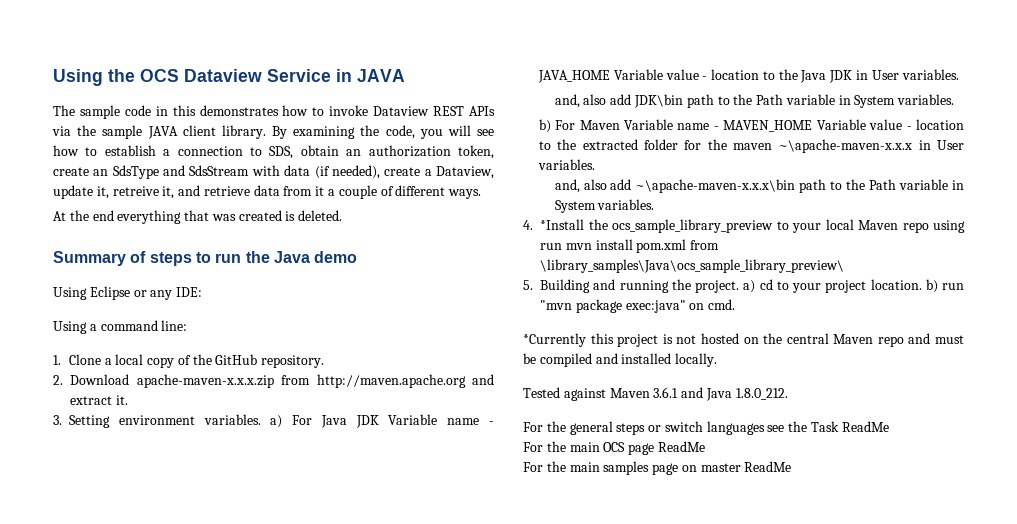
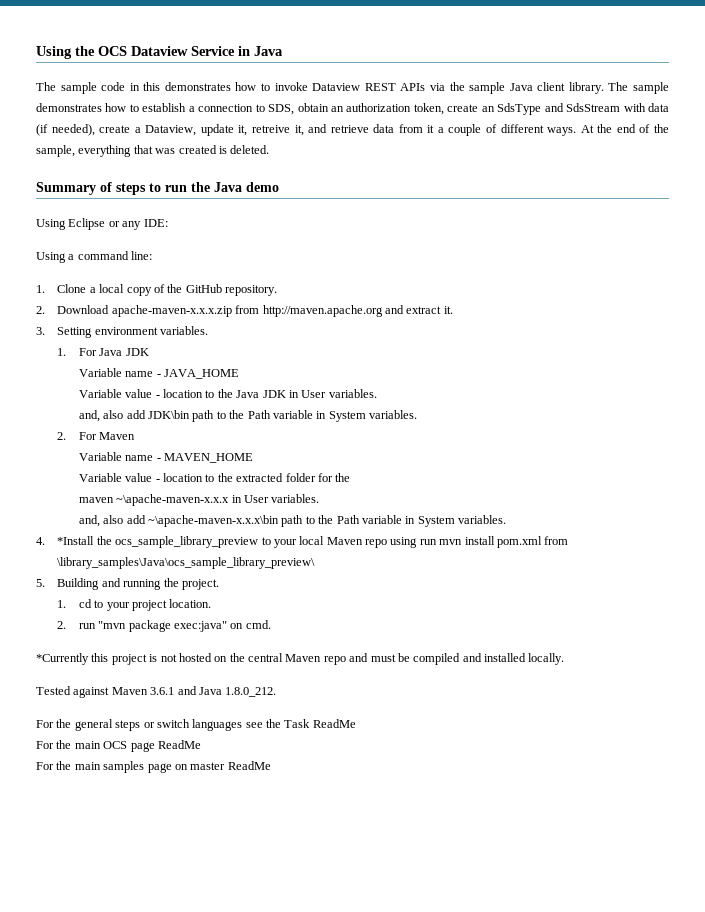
- Using the OCS Dataview Service in JAVA
+ Using the OCS Dataview Service in Java
- The sample code in this demonstrates how to invoke Dataview REST APIs via the sample JAVA client library.
+ The sample code in this demonstrates how to invoke Dataview REST APIs via the sample Java client library.
- By examining the code, you will see how to establish a connection to SDS, obtain an authorization token, create an SdsType and SdsStream with data (if needed), create a Dataview, update it, retreive it, and retrieve data from it a couple of different ways.
- At the end everything that was created is deleted.
+ The sample demonstrates how to establish a connection to SDS, obtain an authorization token, create an SdsType and SdsStream with data (if needed), create a Dataview, update it, retreive it, and retrieve data from it a couple of different ways. At the end of the sample, everything that was created is deleted.
- 3. Setting environment variables. a) For Java JDK Variable name - JAVA_HOME Variable value - location to the Java JDK in User variables.
+ 3. Setting environment variables.
+ 1. For Java JDK
+ Variable name - JAVA_HOME
+ Variable value - location to the Java JDK in User variables.
- b) For Maven Variable name - MAVEN_HOME Variable value - location to the extracted folder for the maven ~\apache-maven-x.x.x in User variables.
+ 2. For Maven
+ Variable name - MAVEN_HOME
+ Variable value - location to the extracted folder for the
+ maven ~\apache-maven-x.x.x in User variables.
- 5. Building and running the project. a) cd to your project location. b) run "mvn package exec:java" on cmd.
+ 5. Building and running the project.
+ 1. cd to your project location.
+ 2. run "mvn package exec:java" on cmd.

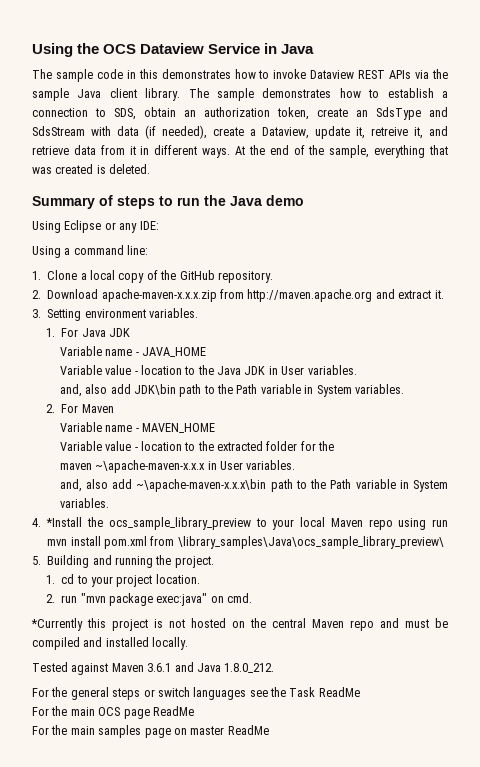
- The sample demonstrates how to establish a connection to SDS, obtain an authorization token, create an SdsType and SdsStream with data (if needed), create a Dataview, update it, retreive it, and retrieve data from it a couple of different ways.
+ The sample demonstrates how to establish a connection to SDS, obtain an authorization token, create an SdsType and SdsStream with data (if needed), create a Dataview, update it, retreive it, and retrieve data from it in different ways.

